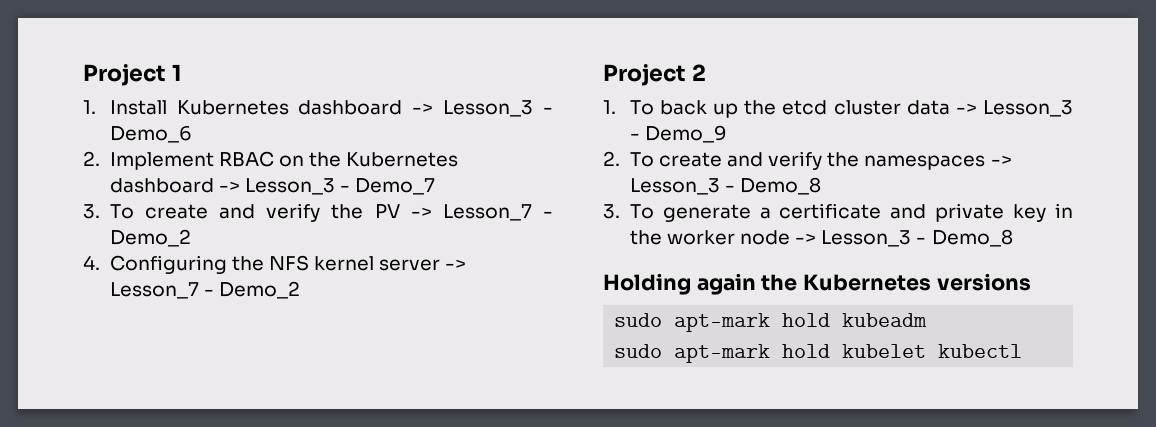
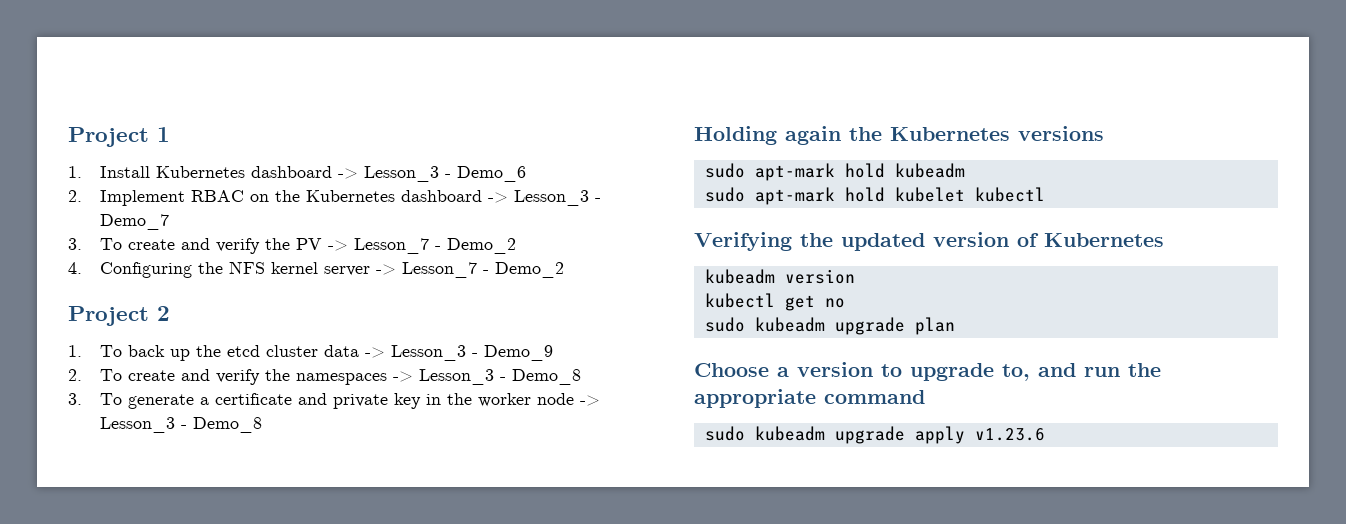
+ Verifying the updated version of Kubernetes
+ kubeadm version
+ kubectl get no
+ sudo kubeadm upgrade plan
+ Choose a version to upgrade to, and run the appropriate command
+ sudo kubeadm upgrade apply v1.23.6

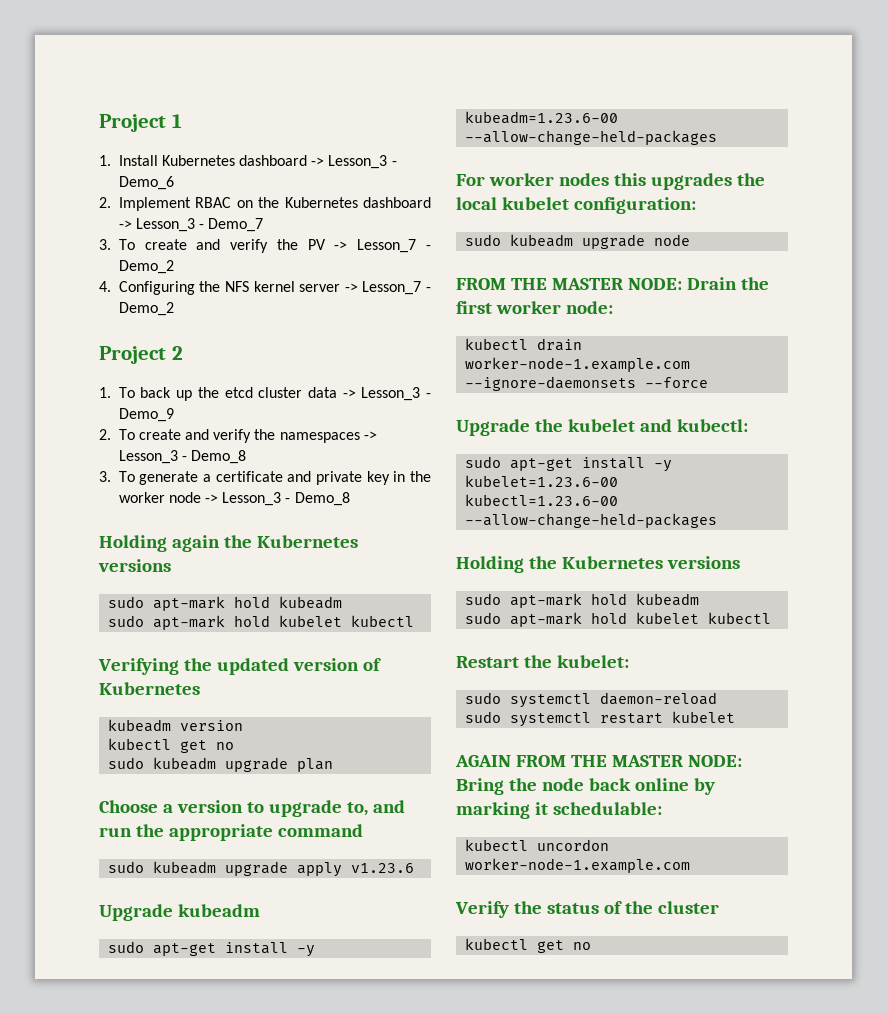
+ Upgrade kubeadm
+ sudo apt-get install -y kubeadm=1.23.6-00 --allow-change-held-packages
+ For worker nodes this upgrades the local kubelet configuration:
+ sudo kubeadm upgrade node
+ FROM THE MASTER NODE: Drain the first worker node:
+ kubectl drain worker-node-1.example.com --ignore-daemonsets --force
+ Upgrade the kubelet and kubectl:
+ sudo apt-get install -y kubelet=1.23.6-00 kubectl=1.23.6-00 --allow-change-held-packages
+ Holding the Kubernetes versions
+ sudo apt-mark hold kubeadm
+ sudo apt-mark hold kubelet kubectl
+ Restart the kubelet:
+ sudo systemctl daemon-reload
+ sudo systemctl restart kubelet
+ AGAIN FROM THE MASTER NODE: Bring the node back online by marking it schedulable:
+ kubectl uncordon worker-node-1.example.com
+ Verify the status of the cluster
+ kubectl get no

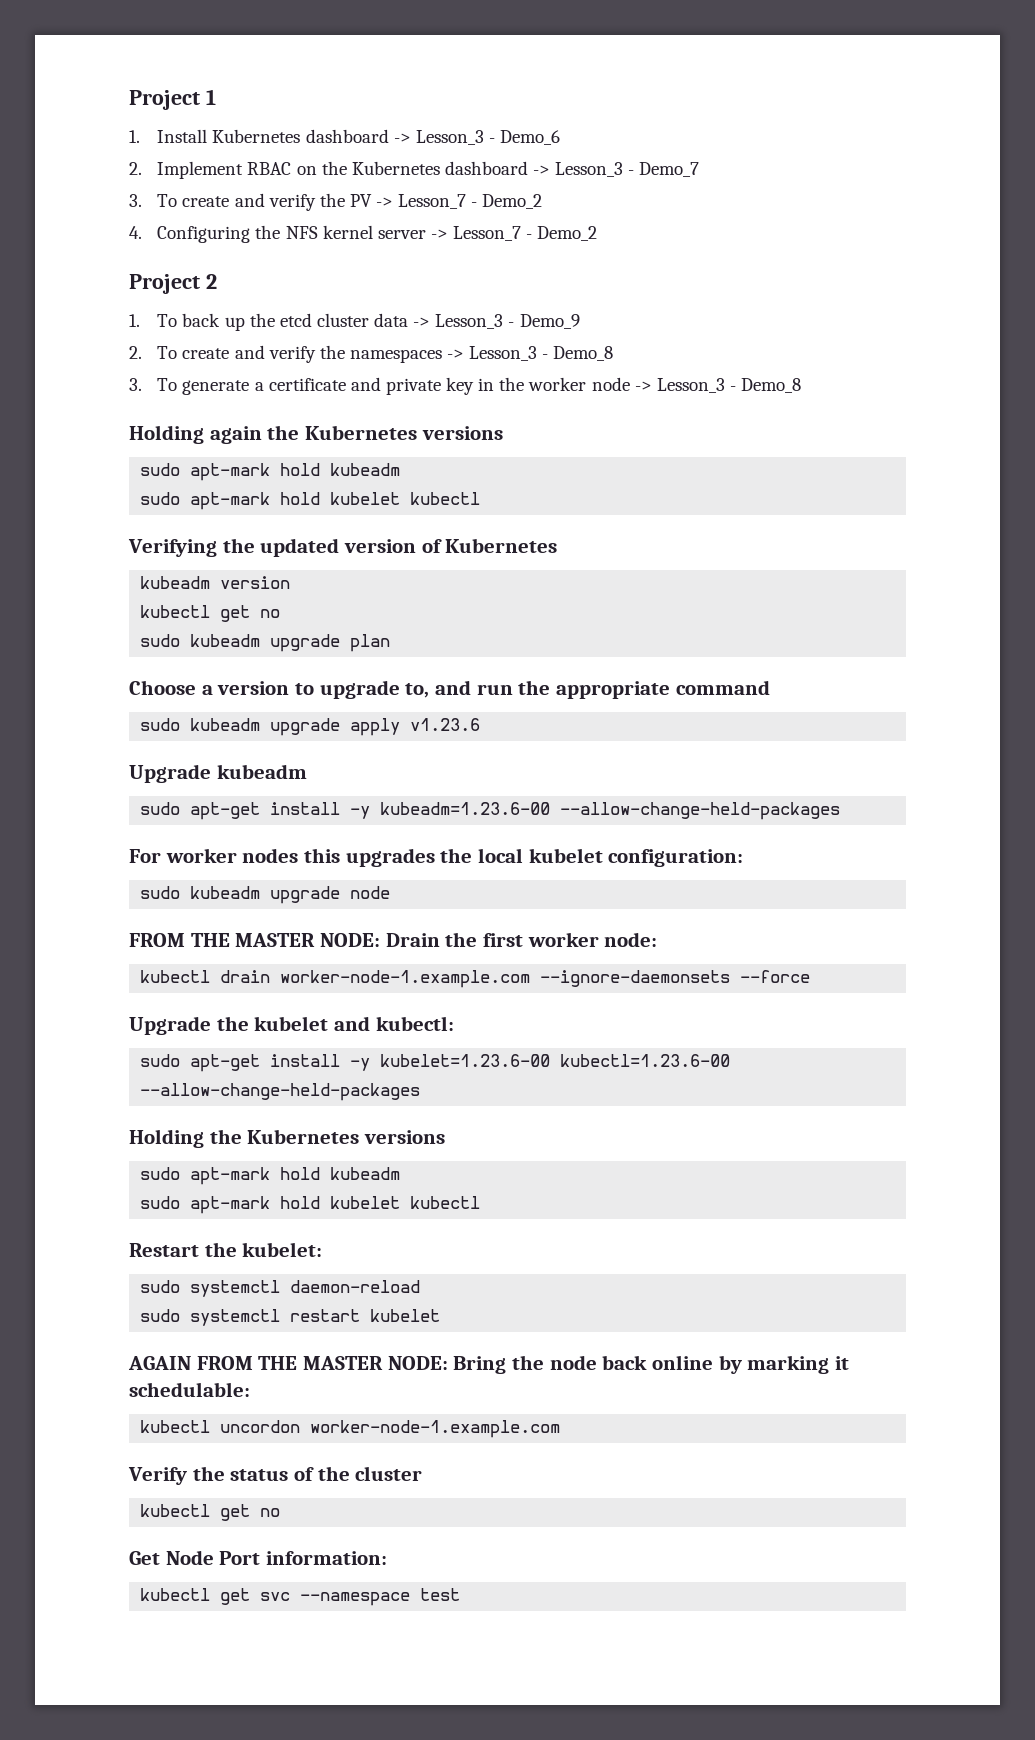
+ Get Node Port information:
+ kubectl get svc --namespace test

